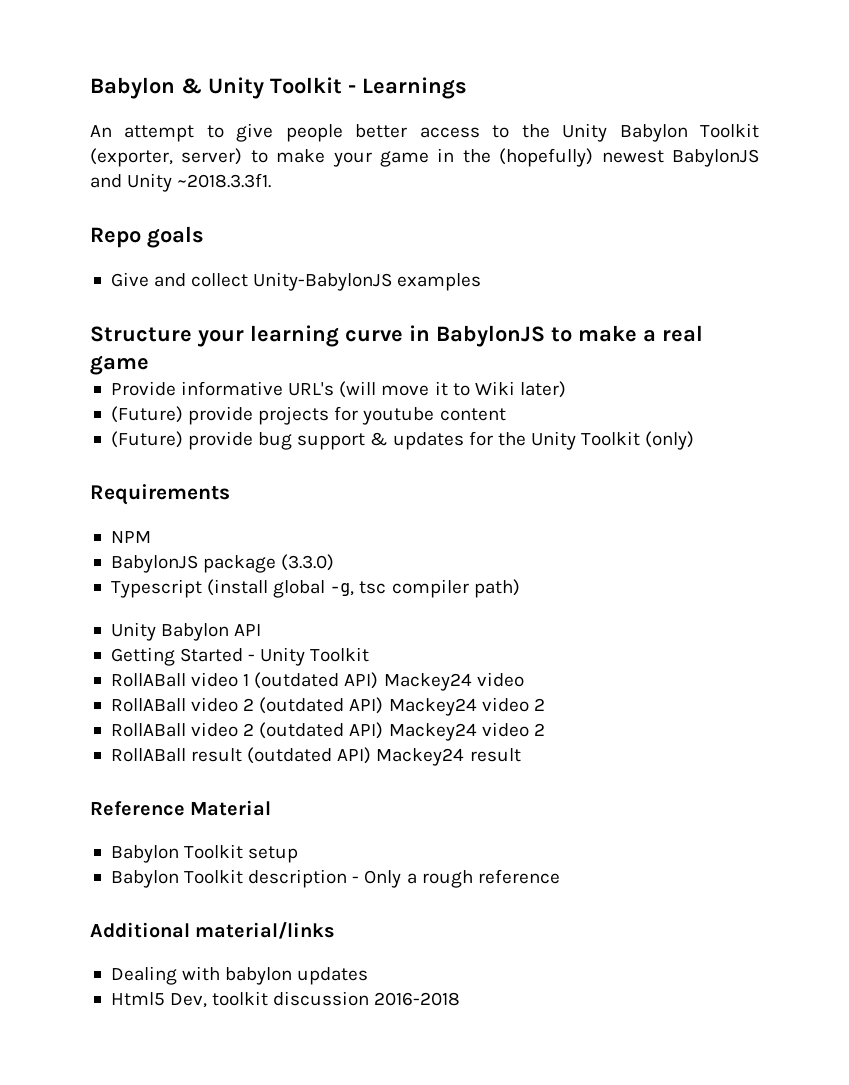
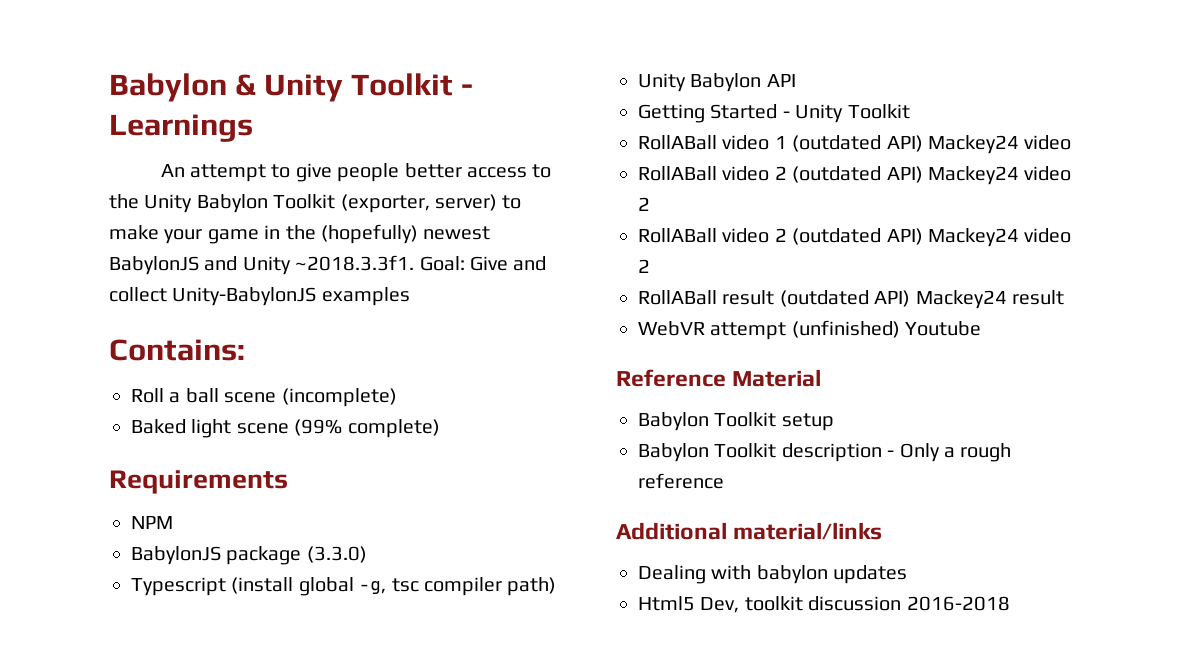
- An attempt to give people better access to the Unity Babylon Toolkit (exporter, server) to make your game in the (hopefully) newest BabylonJS and Unity ~2018.3.3f1.
- Repo goals
- Give and collect Unity-BabylonJS examples
+ An attempt to give people better access to the Unity Babylon Toolkit (exporter, server) to make your game in the (hopefully) newest BabylonJS and Unity ~2018.3.3f1. Goal: Give and collect Unity-BabylonJS examples
- Structure your learning curve in BabylonJS to make a real game
- Provide informative URL's (will move it to Wiki later)
- (Future) provide projects for youtube content
- (Future) provide bug support & updates for the Unity Toolkit (only)
+ Contains:
+ Roll a ball scene (incomplete)
+ Baked light scene (99% complete)
+ WebVR attempt (unfinished) Youtube

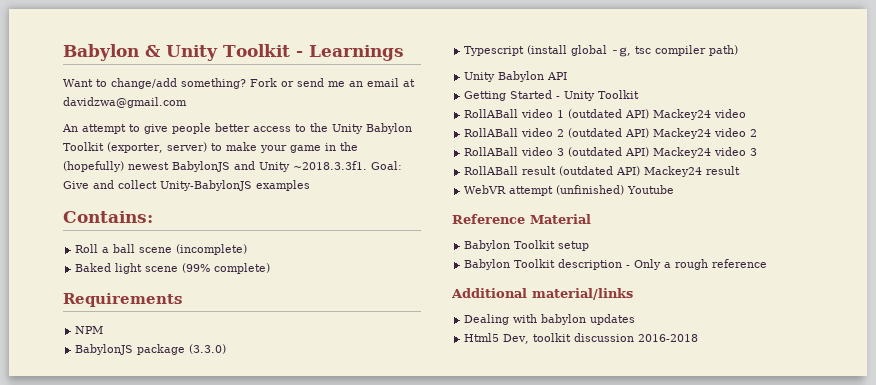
+ Want to change/add something? Fork or send me an email at davidzwa@gmail.com
  RollABall video 1 (outdated API) Mackey24 video
  RollABall video 2 (outdated API) Mackey24 video 2
- RollABall video 2 (outdated API) Mackey24 video 2
+ RollABall video 3 (outdated API) Mackey24 video 3

